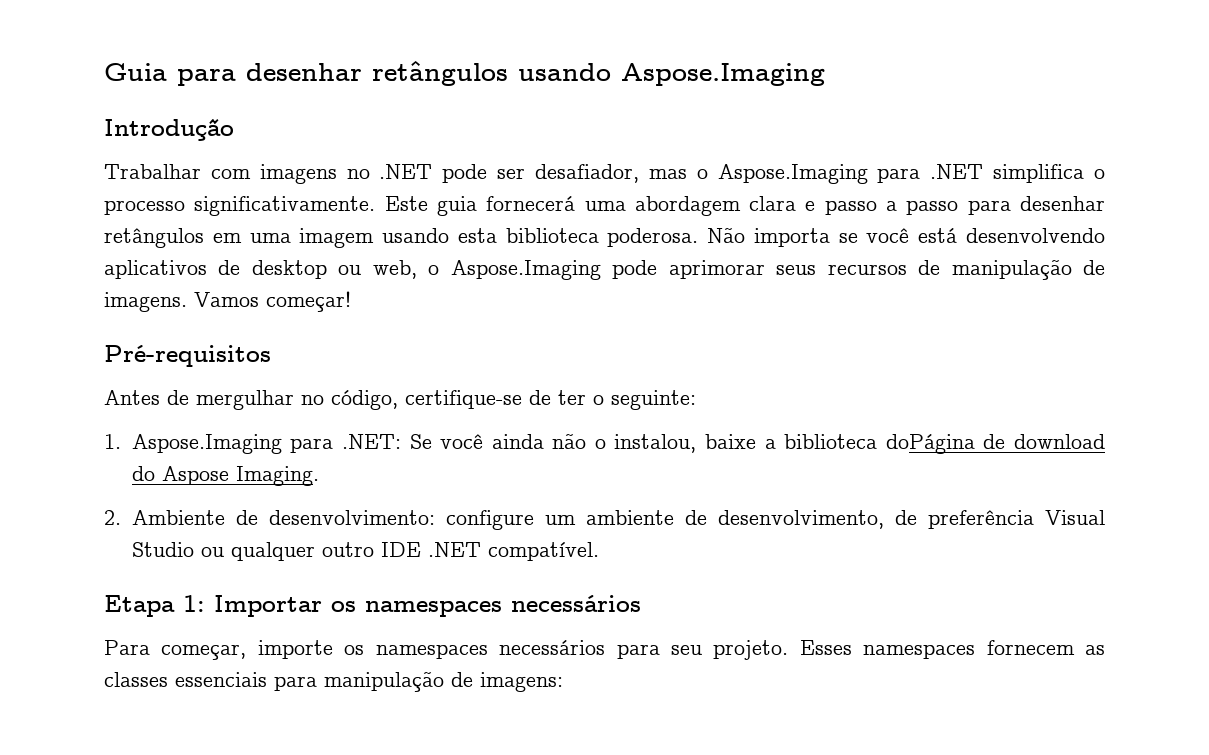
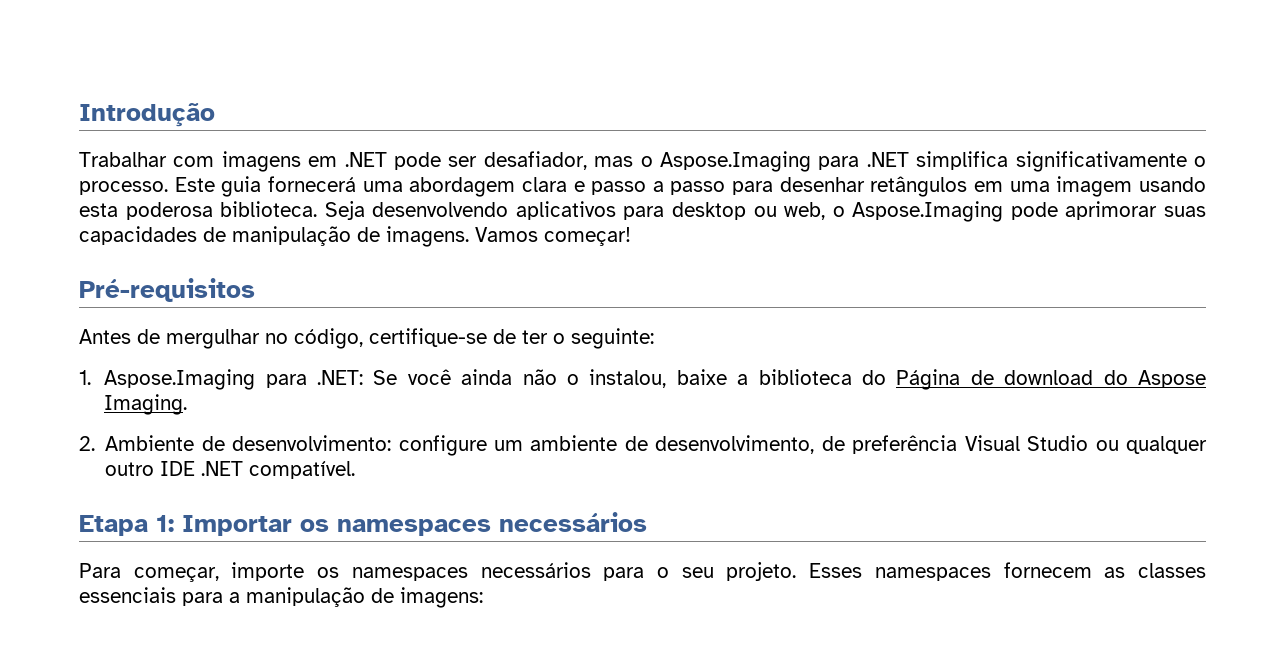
- Guia para desenhar retângulos usando Aspose.Imaging
- Trabalhar com imagens no .NET pode ser desafiador, mas o Aspose.Imaging para .NET simplifica o processo significativamente.
+ Trabalhar com imagens em .NET pode ser desafiador, mas o Aspose.Imaging para .NET simplifica significativamente o processo.
- Este guia fornecerá uma abordagem clara e passo a passo para desenhar retângulos em uma imagem usando esta biblioteca poderosa. Não importa se você está desenvolvendo aplicativos de desktop ou web, o Aspose.Imaging pode aprimorar seus recursos de manipulação de imagens.
+ Este guia fornecerá uma abordagem clara e passo a passo para desenhar retângulos em uma imagem usando esta poderosa biblioteca. Seja desenvolvendo aplicativos para desktop ou web, o Aspose.Imaging pode aprimorar suas capacidades de manipulação de imagens.
- 1. Aspose.Imaging para .NET: Se você ainda não o instalou, baixe a biblioteca doPágina de download do Aspose Imaging.
+ 1. Aspose.Imaging para .NET: Se você ainda não o instalou, baixe a biblioteca do Página de download do Aspose Imaging.
- Para começar, importe os namespaces necessários para seu projeto.
+ Para começar, importe os namespaces necessários para o seu projeto.
- Esses namespaces fornecem as classes essenciais para manipulação de imagens:
+ Esses namespaces fornecem as classes essenciais para a manipulação de imagens:

